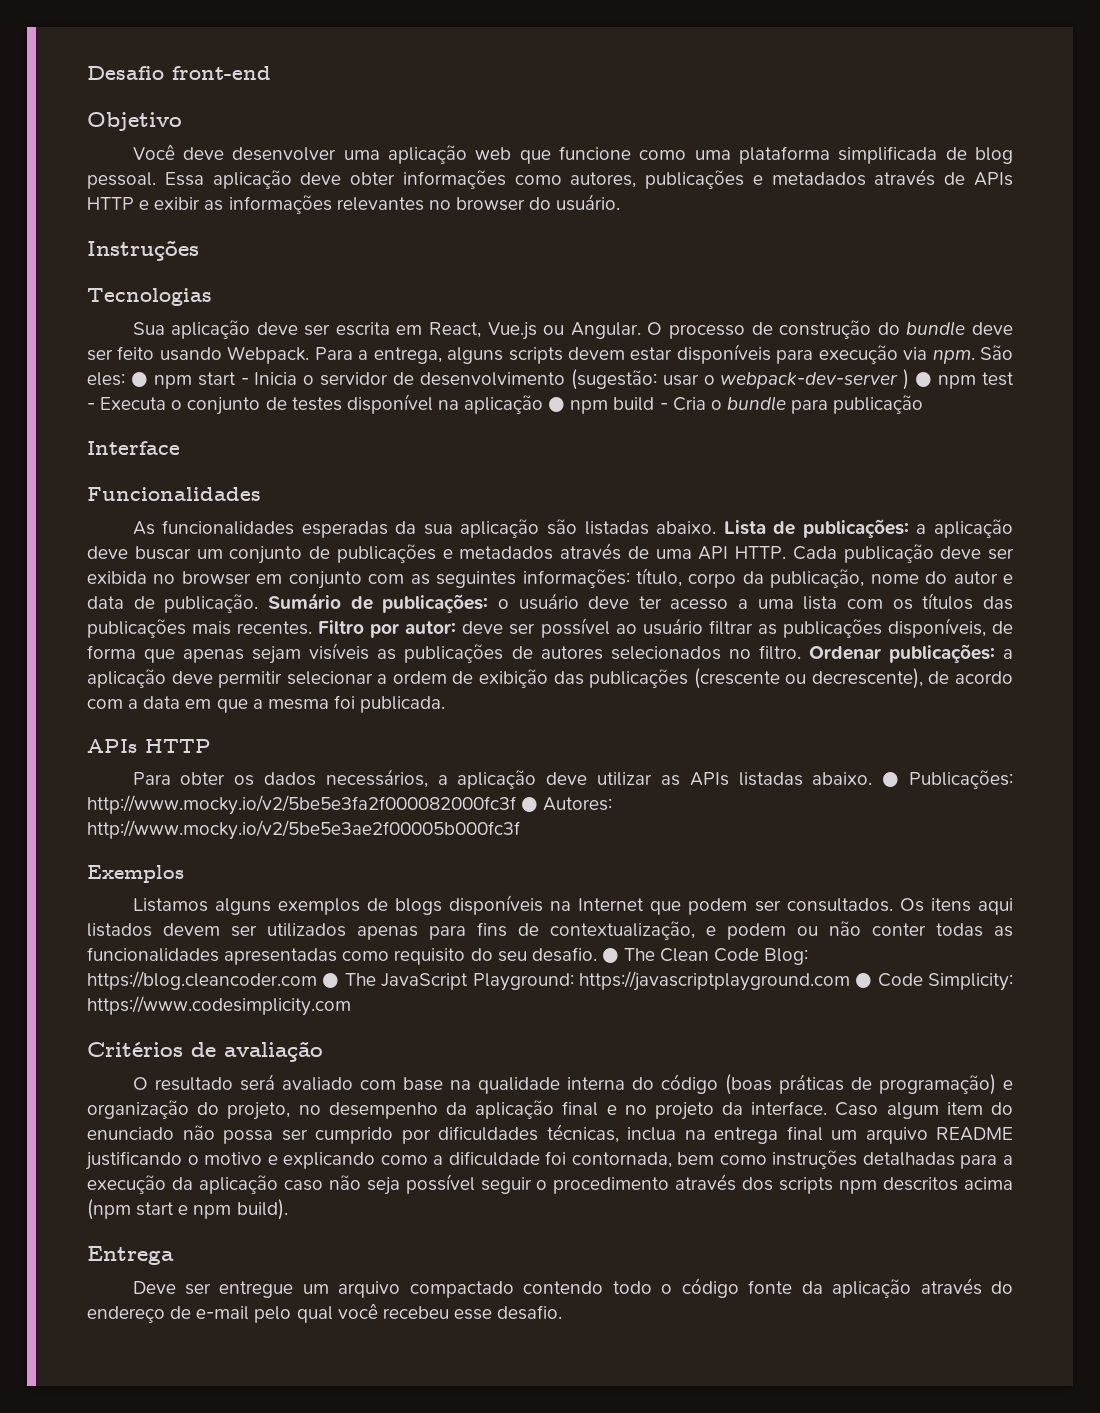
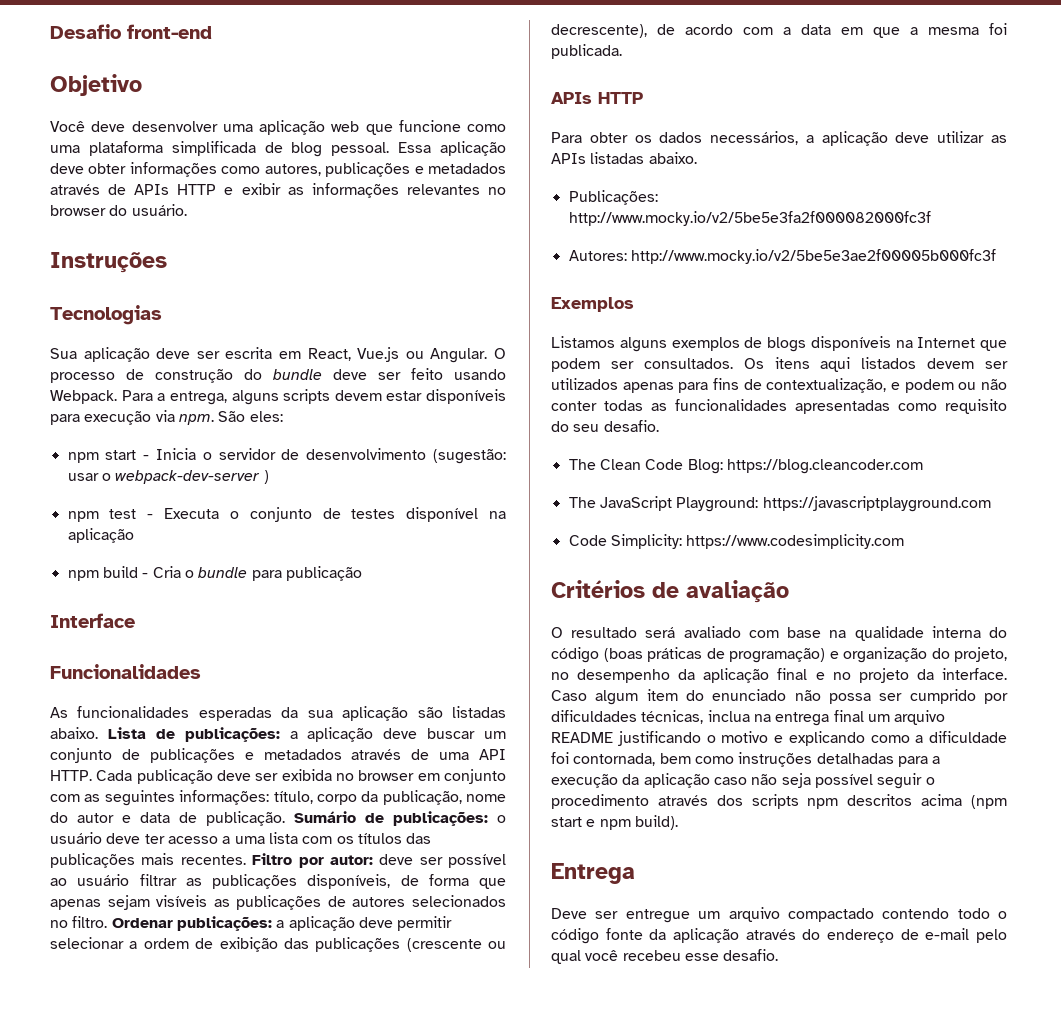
- São eles: ● npm start - Inicia o servidor de desenvolvimento (sugestão: usar o webpack-dev-server ) ● npm test - Executa o conjunto de testes disponível na aplicação ● npm build - Cria o bundle para publicação
+ São eles:
+ npm start - Inicia o servidor de desenvolvimento (sugestão: usar o webpack-dev-server )
+ npm test - Executa o conjunto de testes disponível na aplicação
+ npm build - Cria o bundle para publicação
- Para obter os dados necessários, a aplicação deve utilizar as APIs listadas abaixo. ● Publicações: http://www.mocky.io/v2/5be5e3fa2f000082000fc3f ● Autores: http://www.mocky.io/v2/5be5e3ae2f00005b000fc3f
+ Para obter os dados necessários, a aplicação deve utilizar as APIs listadas abaixo.
+ Publicações: http://www.mocky.io/v2/5be5e3fa2f000082000fc3f
+ Autores: http://www.mocky.io/v2/5be5e3ae2f00005b000fc3f
- Os itens aqui listados devem ser utilizados apenas para fins de contextualização, e podem ou não conter todas as funcionalidades apresentadas como requisito do seu desafio. ● The Clean Code Blog: https://blog.cleancoder.com ● The JavaScript Playground: https://javascriptplayground.com ● Code Simplicity: https://www.codesimplicity.com
+ Os itens aqui listados devem ser utilizados apenas para fins de contextualização, e podem ou não conter todas as funcionalidades apresentadas como requisito do seu desafio.
+ The Clean Code Blog: https://blog.cleancoder.com
+ The JavaScript Playground: https://javascriptplayground.com
+ Code Simplicity: https://www.codesimplicity.com

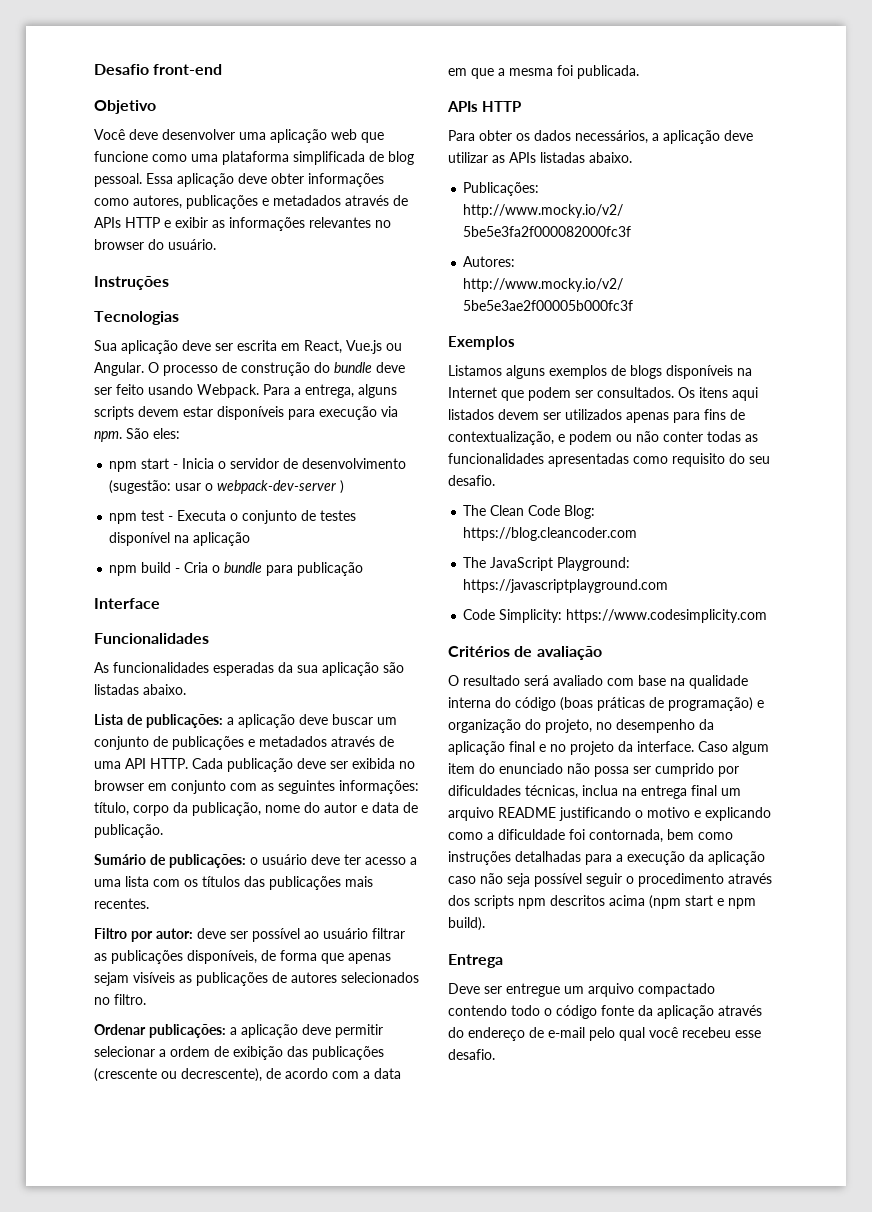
- As funcionalidades esperadas da sua aplicação são listadas abaixo. Lista de publicações: a aplicação deve buscar um conjunto de publicações e metadados através de uma API HTTP.
+ As funcionalidades esperadas da sua aplicação são listadas abaixo.
+ Lista de publicações: a aplicação deve buscar um conjunto de publicações e metadados através de uma API HTTP.
- título, corpo da publicação, nome do autor e data de publicação. Sumário de publicações:
+ título, corpo da publicação, nome do autor e data de publicação.
+ Sumário de publicações:
- o usuário deve ter acesso a uma lista com os títulos das publicações mais recentes. Filtro por autor:
+ o usuário deve ter acesso a uma lista com os títulos das publicações mais recentes.
+ Filtro por autor:
- deve ser possível ao usuário filtrar as publicações disponíveis, de forma que apenas sejam visíveis as publicações de autores selecionados no filtro. Ordenar publicações:
+ deve ser possível ao usuário filtrar as publicações disponíveis, de forma que apenas sejam visíveis as publicações de autores selecionados no filtro.
+ Ordenar publicações:

